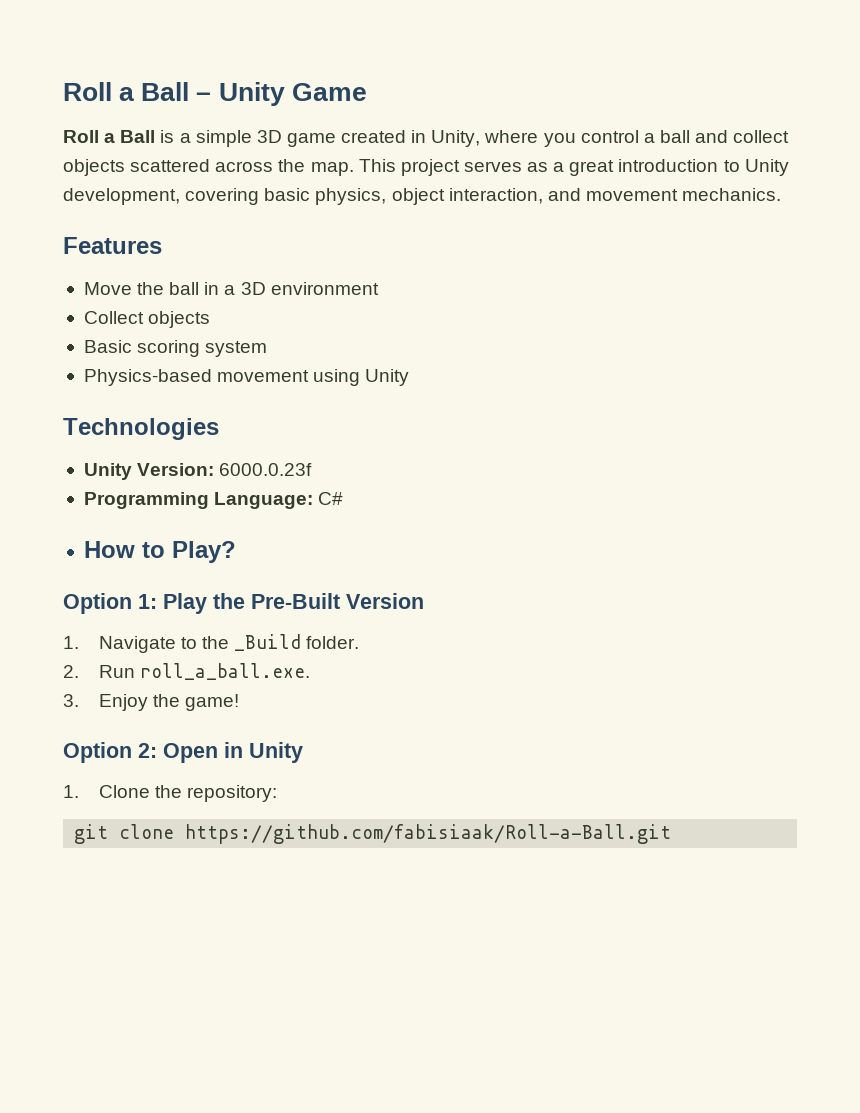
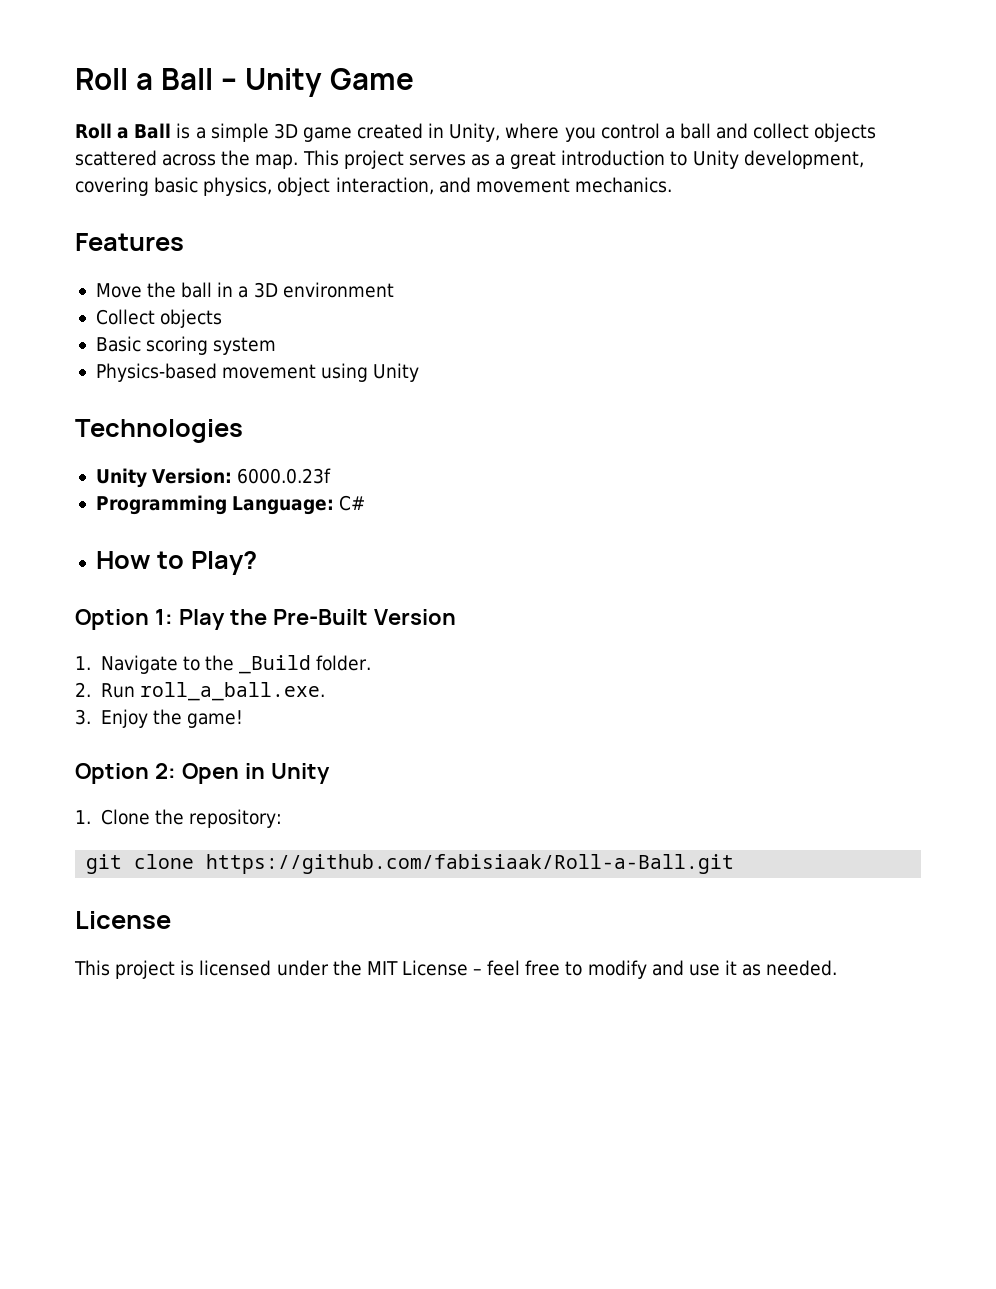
  git clone https://github.com/fabisiaak/Roll-a-Ball.git
+ License
+ This project is licensed under the MIT License – feel free to modify and use it as needed.

